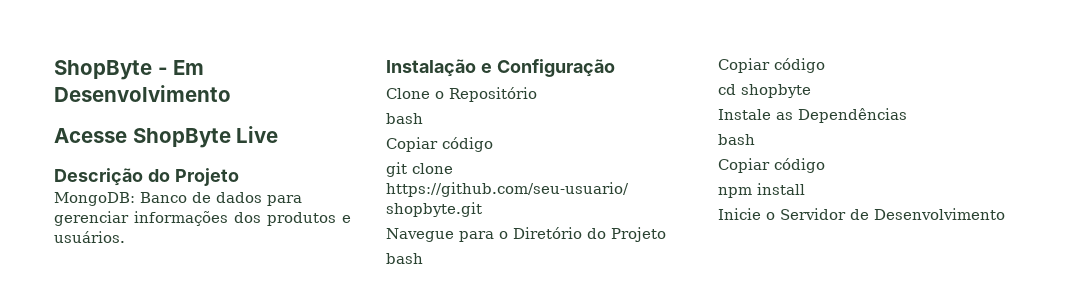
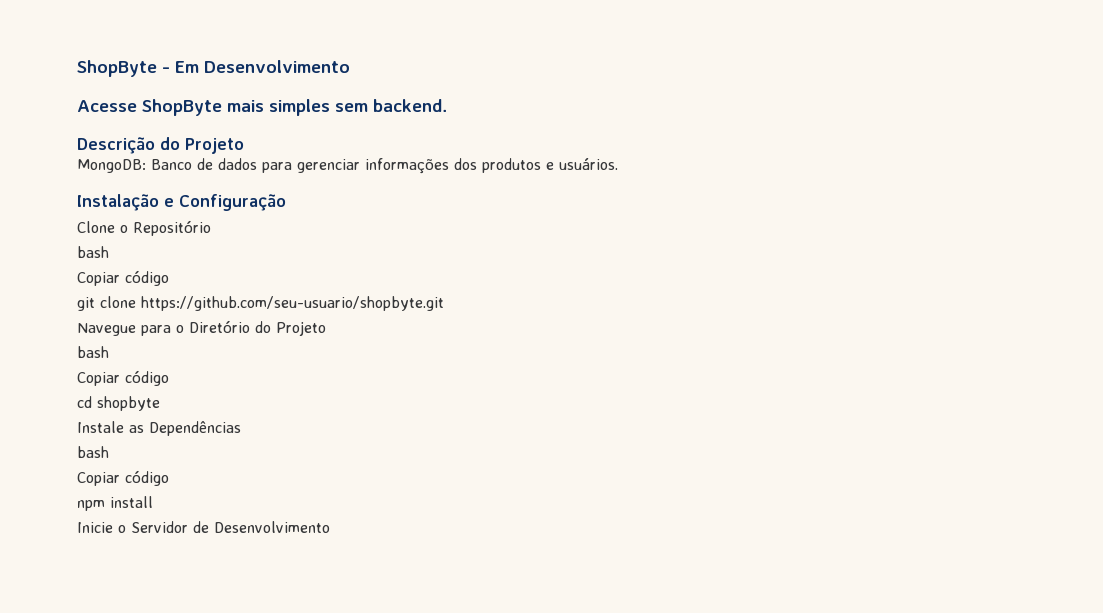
- Acesse ShopByte Live
+ Acesse ShopByte mais simples sem backend.

